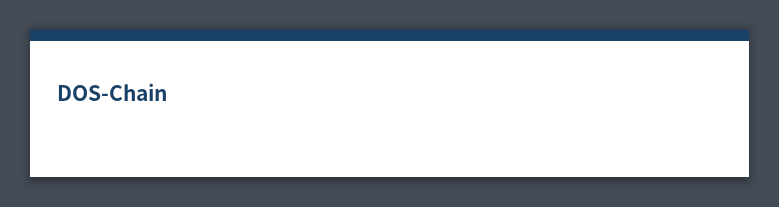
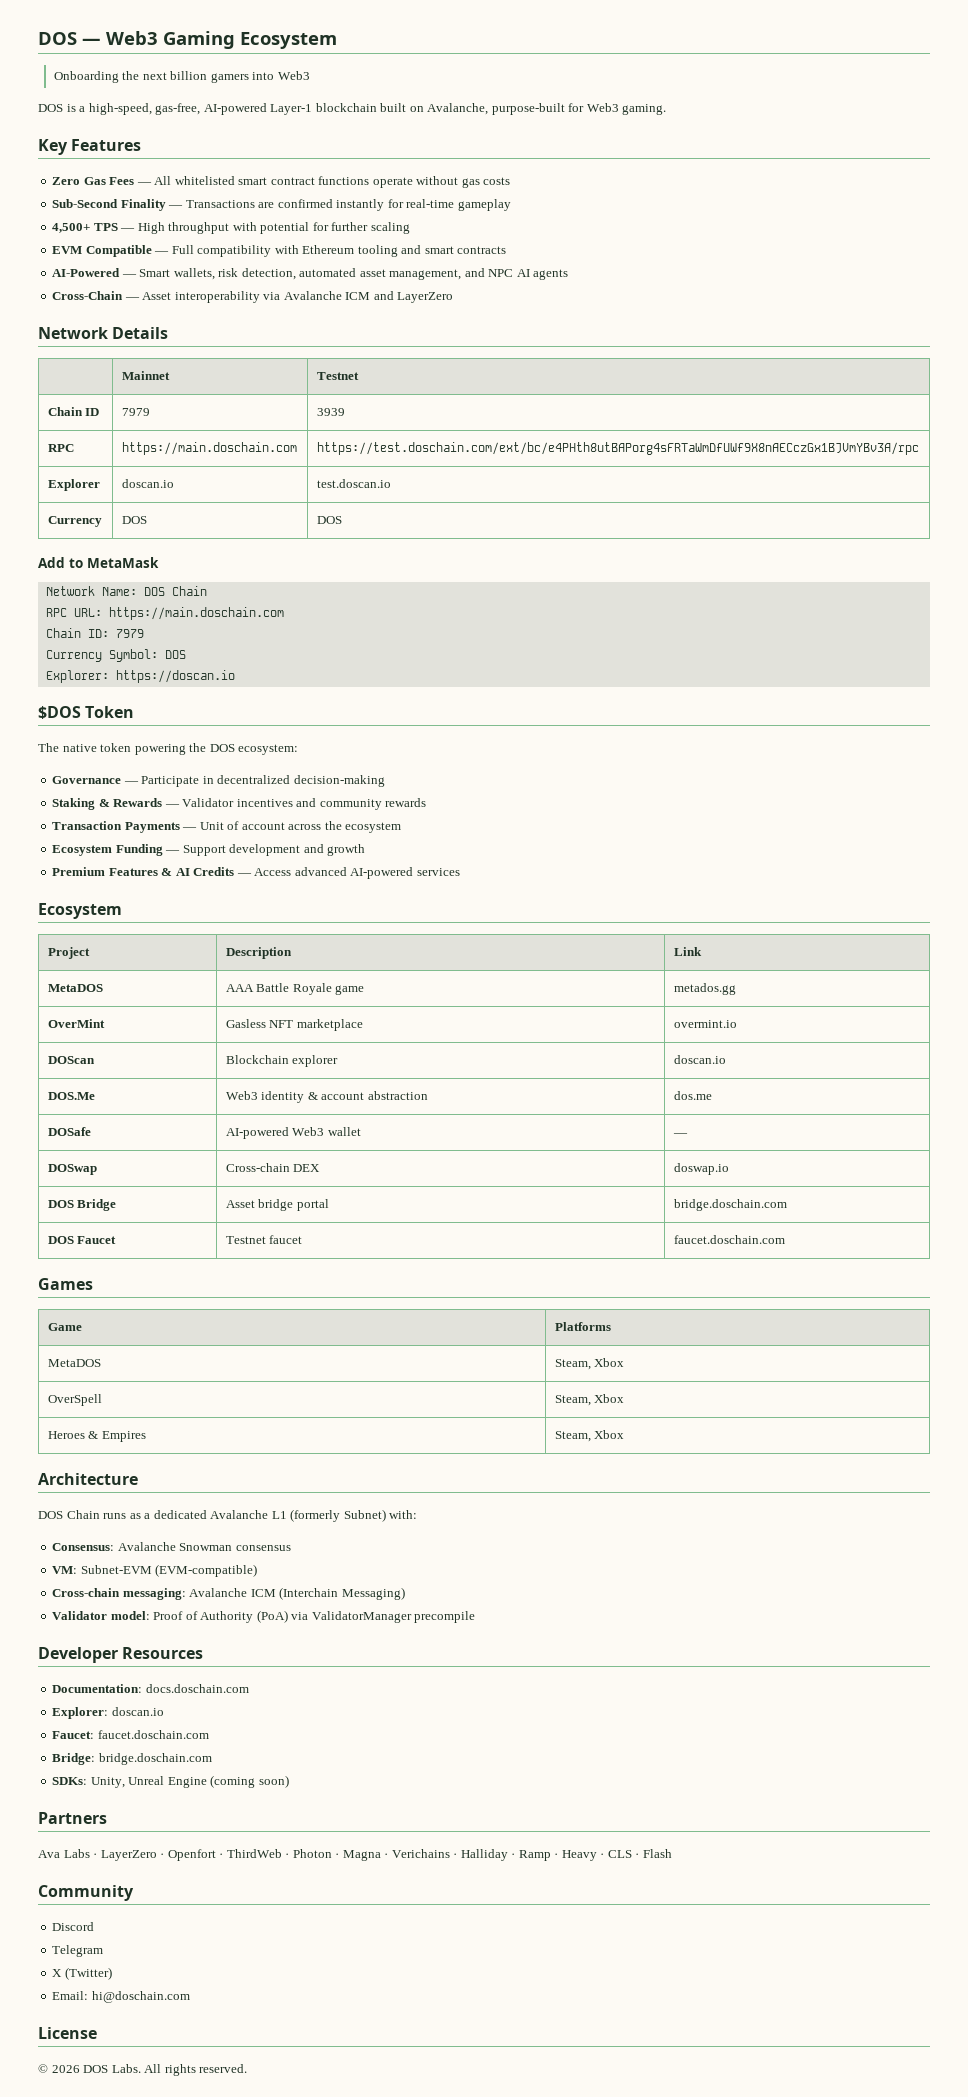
- DOS-Chain
+ DOS — Web3 Gaming Ecosystem
+ Onboarding the next billion gamers into Web3
+ DOS is a high-speed, gas-free, AI-powered Layer-1 blockchain built on Avalanche, purpose-built for Web3 gaming.
+ Key Features
+ Zero Gas Fees — All whitelisted smart contract functions operate without gas costs
+ Sub-Second Finality — Transactions are confirmed instantly for real-time gameplay
+ 4,500+ TPS — High throughput with potential for further scaling
+ EVM Compatible — Full compatibility with Ethereum tooling and smart contracts
+ AI-Powered — Smart wallets, risk detection, automated asset management, and NPC AI agents
+ Cross-Chain — Asset interoperability via Avalanche ICM and LayerZero
+ Network Details
+ | Mainnet | Testnet
+ Chain ID | 7979 | 3939
+ RPC | https://main.doschain.com | https://test.doschain.com/ext/bc/e4PHth8utBAPorg4sFRTaWmDfUWf9X8nAECczGx1BJVmYBv3A/rpc
+ Explorer | doscan.io | test.doscan.io
+ Currency | DOS | DOS
+ Add to MetaMask
+ Network Name: DOS Chain
+ RPC URL: https://main.doschain.com
+ Chain ID: 7979
+ Currency Symbol: DOS
+ Explorer: https://doscan.io
+ $DOS Token
+ The native token powering the DOS ecosystem:
+ Governance — Participate in decentralized decision-making
+ Staking & Rewards — Validator incentives and community rewards
+ Transaction Payments — Unit of account across the ecosystem
+ Ecosystem Funding — Support development and growth
+ Premium Features & AI Credits — Access advanced AI-powered services
+ Ecosystem
+ Project | Description | Link
+ MetaDOS | AAA Battle Royale game | metados.gg
+ OverMint | Gasless NFT marketplace | overmint.io
+ DOScan | Blockchain explorer | doscan.io
+ DOS.Me | Web3 identity & account abstraction | dos.me
+ DOSafe | AI-powered Web3 wallet | —
+ DOSwap | Cross-chain DEX | doswap.io
+ DOS Bridge | Asset bridge portal | bridge.doschain.com
+ DOS Faucet | Testnet faucet | faucet.doschain.com
+ Games
+ Game | Platforms
+ MetaDOS | Steam, Xbox
+ OverSpell | Steam, Xbox
+ Heroes & Empires | Steam, Xbox
+ Architecture
+ DOS Chain runs as a dedicated Avalanche L1 (formerly Subnet) with:
+ Consensus: Avalanche Snowman consensus
+ VM: Subnet-EVM (EVM-compatible)
+ Cross-chain messaging: Avalanche ICM (Interchain Messaging)
+ Validator model: Proof of Authority (PoA) via ValidatorManager precompile
+ Developer Resources
+ Documentation: docs.doschain.com
+ Explorer: doscan.io
+ Faucet: faucet.doschain.com
+ Bridge: bridge.doschain.com
+ SDKs: Unity, Unreal Engine (coming soon)
+ Partners
+ Ava Labs · LayerZero · Openfort · ThirdWeb · Photon · Magna · Verichains · Halliday · Ramp · Heavy · CLS · Flash
+ Community
+ Discord
+ Telegram
+ X (Twitter)
+ Email: hi@doschain.com
+ License
+ © 2026 DOS Labs. All rights reserved.

